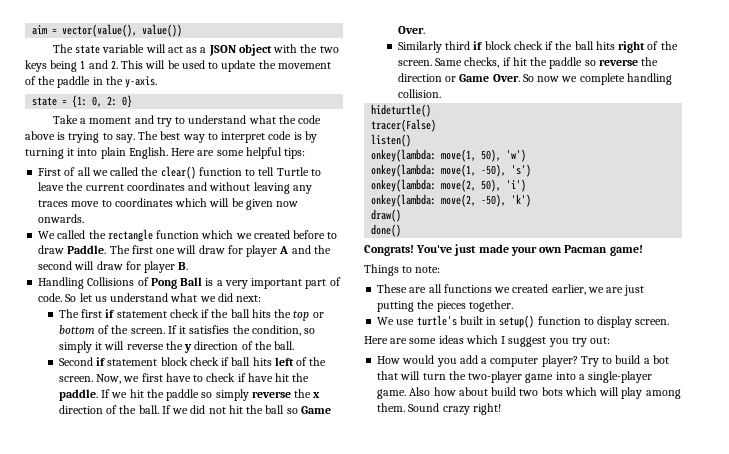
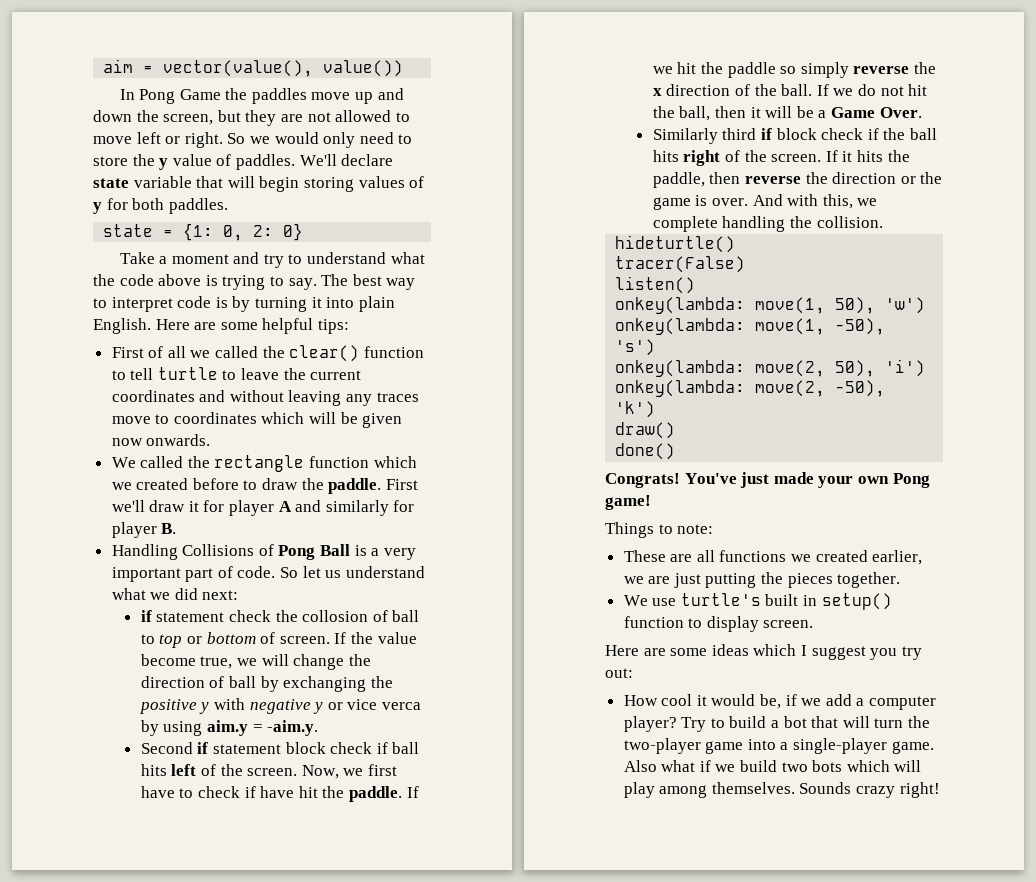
- The state variable will act as a JSON object with the two keys being 1 and 2. This will be used to update the movement of the paddle in the y-axis.
+ In Pong Game the paddles move up and down the screen, but they are not allowed to move left or right. So we would only need to store the y value of paddles. We'll declare state variable that will begin storing values of y for both paddles.
- First of all we called the clear() function to tell Turtle to leave the current coordinates and without leaving any traces move to coordinates which will be given now onwards.
+ First of all we called the clear() function to tell turtle to leave the current coordinates and without leaving any traces move to coordinates which will be given now onwards.
- We called the rectangle function which we created before to draw Paddle. The first one will draw for player A and the second will draw for player B.
+ We called the rectangle function which we created before to draw the paddle. First we'll draw it for player A and similarly for player B.
- The first if statement check if the ball hits the top or bottom of the screen. If it satisfies the condition, so simply it will reverse the y direction of the ball.
+ if statement check the collosion of ball to top or bottom of screen. If the value become true, we will change the direction of ball by exchanging the positive y with negative y or vice verca by using aim.y = -aim.y.
- If we did not hit the ball so Game Over.
+ If we do not hit the ball, then it will be a Game Over.
- Same checks, if hit the paddle so reverse the direction or Game Over. So now we complete handling collision.
+ If it hits the paddle, then reverse the direction or the game is over. And with this, we complete handling the collision.
- You've just made your own Pacman game!
+ You've just made your own Pong game!
- How would you add a computer player?
+ How cool it would be, if we add a computer player?
- Also how about build two bots which will play among them. Sound crazy right!
+ Also what if we build two bots which will play among themselves. Sounds crazy right!

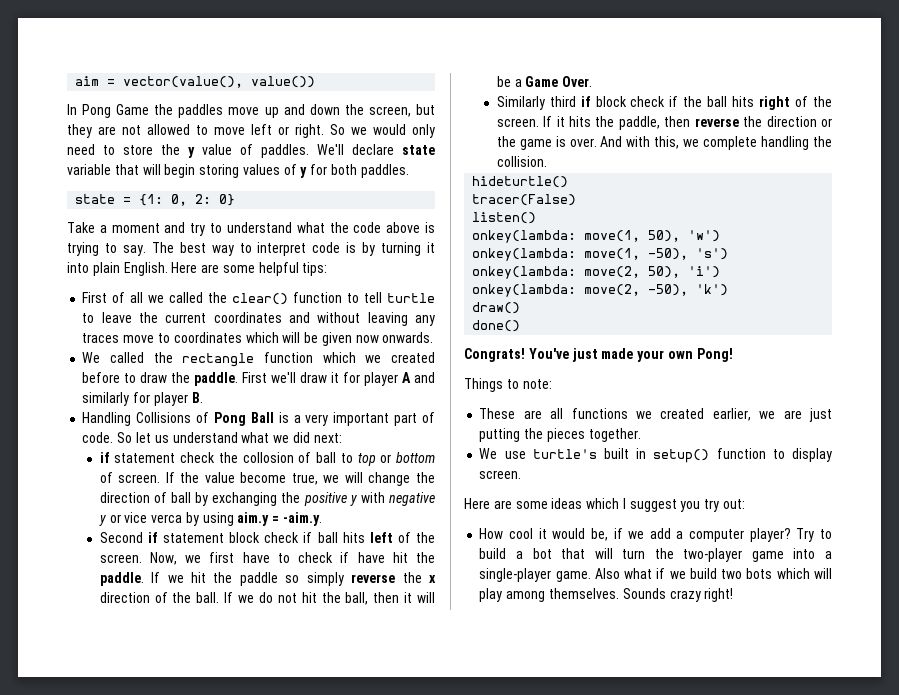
- You've just made your own Pong game!
+ You've just made your own Pong!

